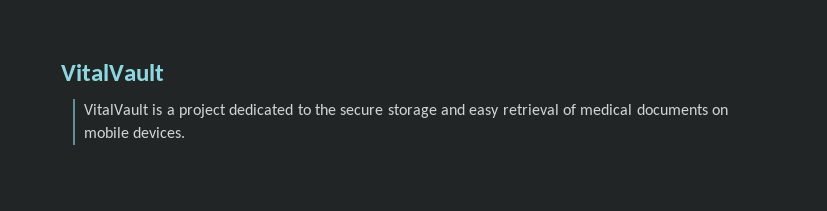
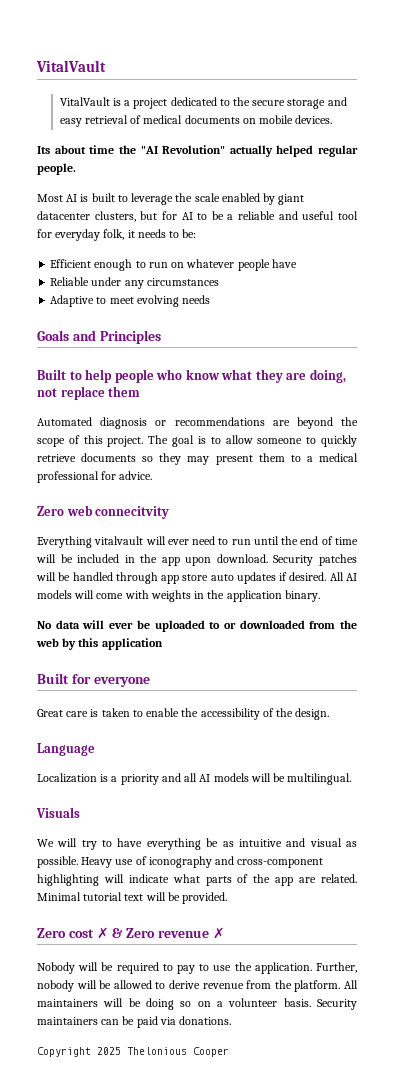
+ Its about time the "AI Revolution" actually helped regular people.
+ Most AI is built to leverage the scale enabled by giant datacenter clusters, but for AI to be a reliable and useful tool for everyday folk, it needs to be:
+ Efficient enough to run on whatever people have
+ Reliable under any circumstances
+ Adaptive to meet evolving needs
+ Goals and Principles
+ Built to help people who know what they are doing, not replace them
+ Automated diagnosis or recommendations are beyond the scope of this project. The goal is to allow someone to quickly retrieve documents so they may present them to a medical professional for advice.
+ Zero web connecitvity
+ Everything vitalvault will ever need to run until the end of time will be included in the app upon download. Security patches will be handled through app store auto updates if desired. All AI models will come with weights in the application binary.
+ No data will ever be uploaded to or downloaded from the web by this application
+ Built for everyone
+ Great care is taken to enable the accessibility of the design.
+ Language
+ Localization is a priority and all AI models will be multilingual.
+ Visuals
+ We will try to have everything be as intuitive and visual as possible. Heavy use of iconography and cross-component highlighting will indicate what parts of the app are related. Minimal tutorial text will be provided.
+ Zero cost ✗ & Zero revenue ✗
+ Nobody will be required to pay to use the application. Further, nobody will be allowed to derive revenue from the platform. All maintainers will be doing so on a volunteer basis. Security maintainers can be paid via donations.
+ Copyright 2025 Thelonious Cooper

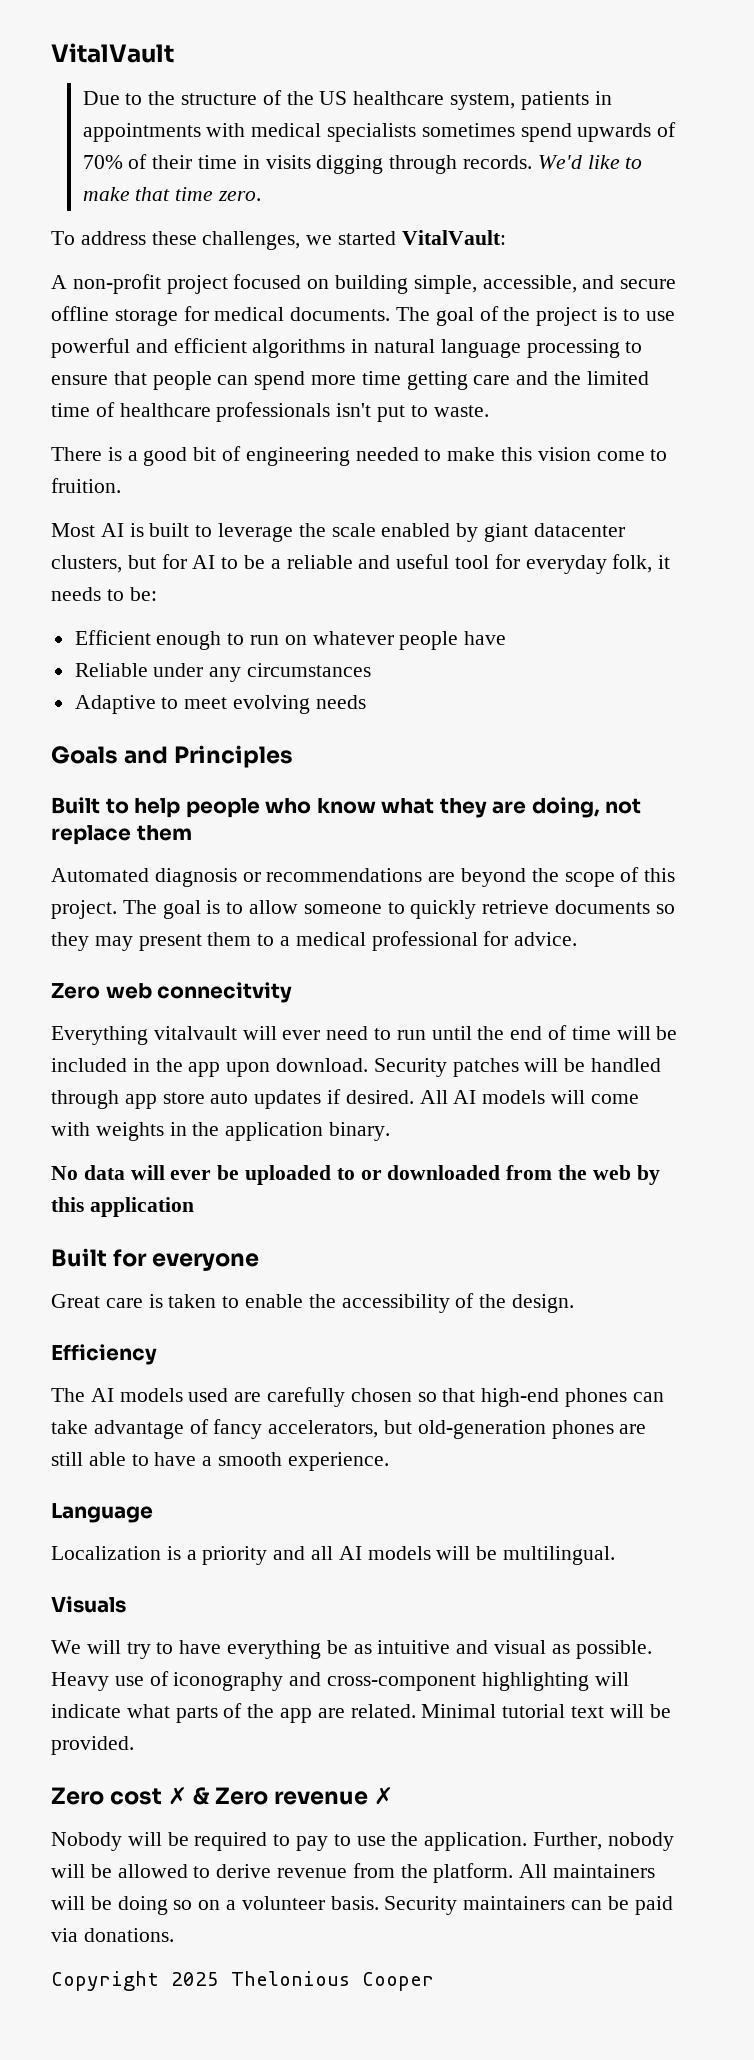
- VitalVault is a project dedicated to the secure storage and easy retrieval of medical documents on mobile devices.
- Its about time the "AI Revolution" actually helped regular people.
+ Due to the structure of the US healthcare system, patients in appointments with medical specialists sometimes spend upwards of 70% of their time in visits digging through records. We'd like to make that time zero.
+ To address these challenges, we started VitalVault:
+ A non-profit project focused on building simple, accessible, and secure offline storage for medical documents. The goal of the project is to use powerful and efficient algorithms in natural language processing to ensure that people can spend more time getting care and the limited time of healthcare professionals isn't put to waste.
+ There is a good bit of engineering needed to make this vision come to fruition.
+ Efficiency
+ The AI models used are carefully chosen so that high-end phones can take advantage of fancy accelerators, but old-generation phones are still able to have a smooth experience.

